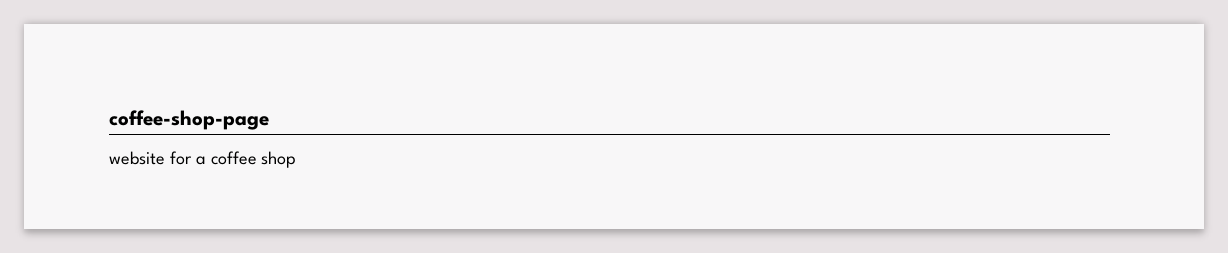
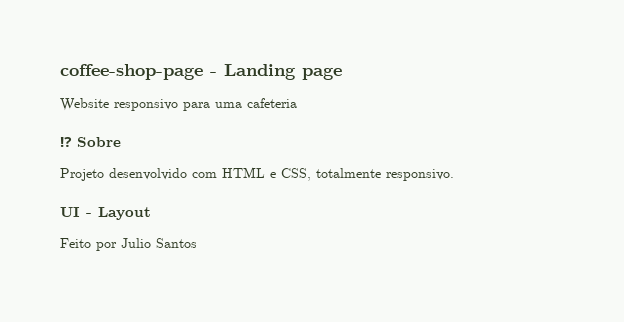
- coffee-shop-page
- website for a coffee shop
+ coffee-shop-page - Landing page
+ Website responsivo para uma cafeteria
+ ⁉ Sobre
+ Projeto desenvolvido com HTML e CSS, totalmente responsivo.
+ UI - Layout
+ Feito por Julio Santos

